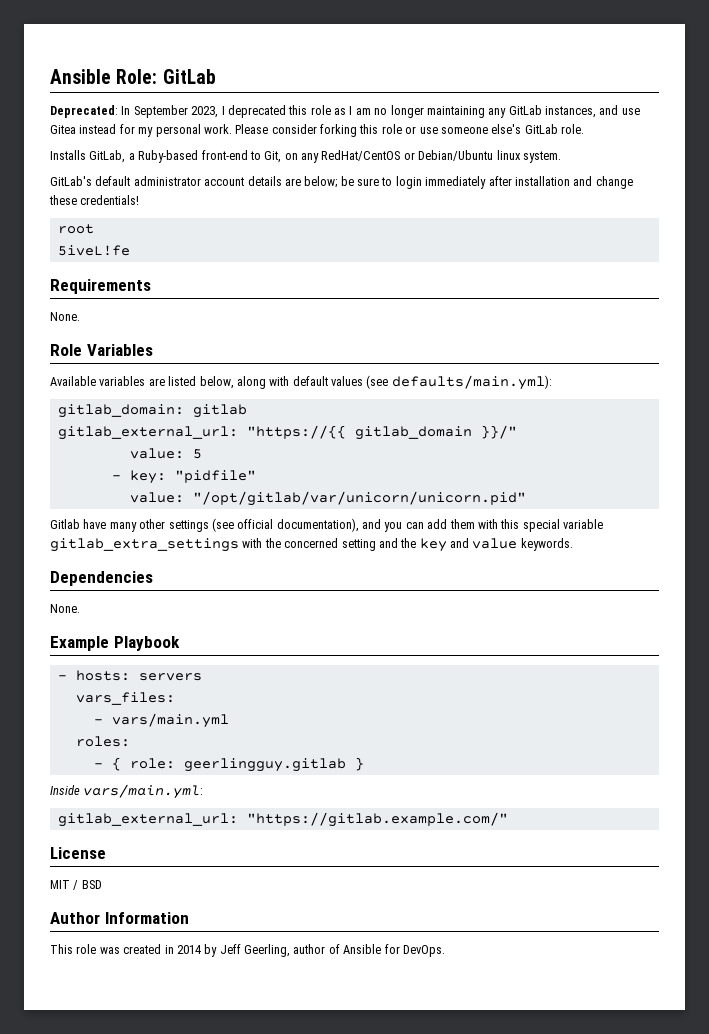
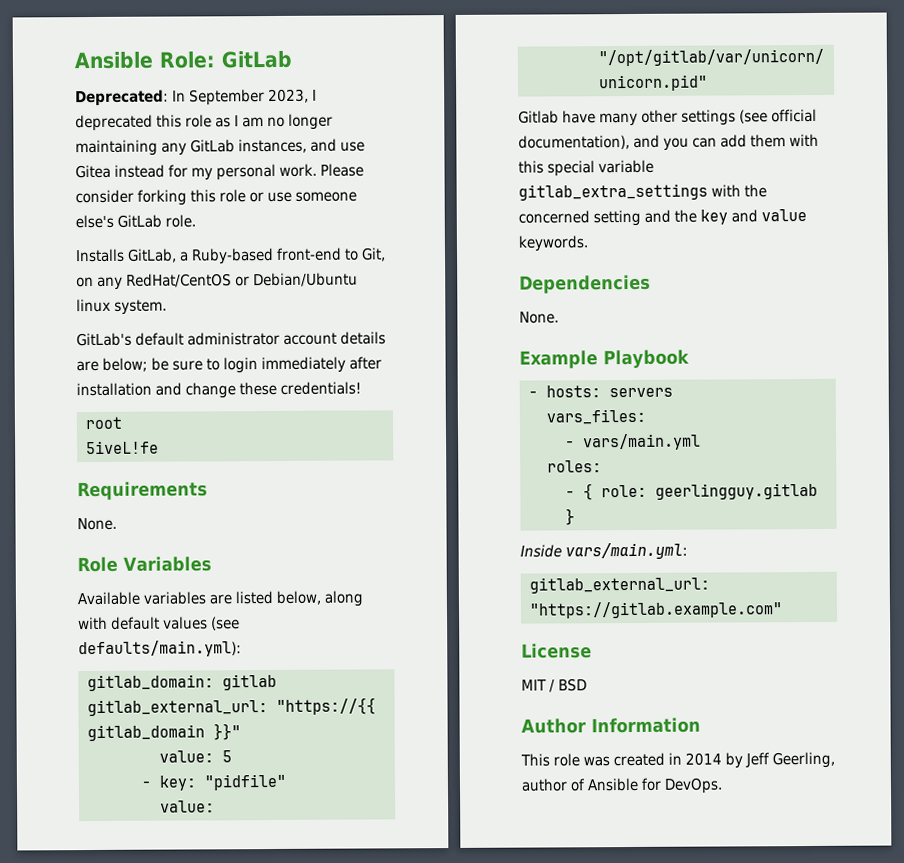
- gitlab_external_url: "https://{{ gitlab_domain }}/"
+ gitlab_external_url: "https://{{ gitlab_domain }}"
- gitlab_external_url: "https://gitlab.example.com/"
+ gitlab_external_url: "https://gitlab.example.com"

